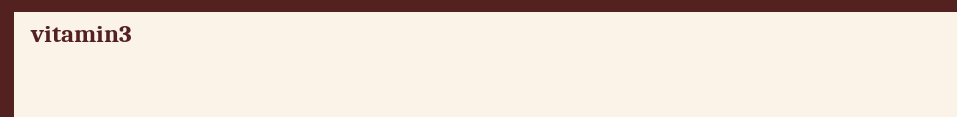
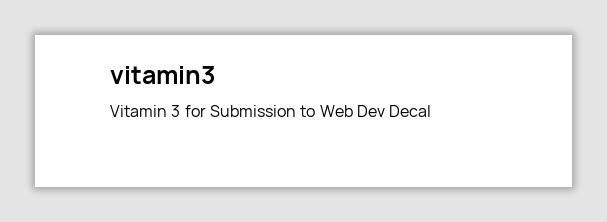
+ Vitamin 3 for Submission to Web Dev Decal

